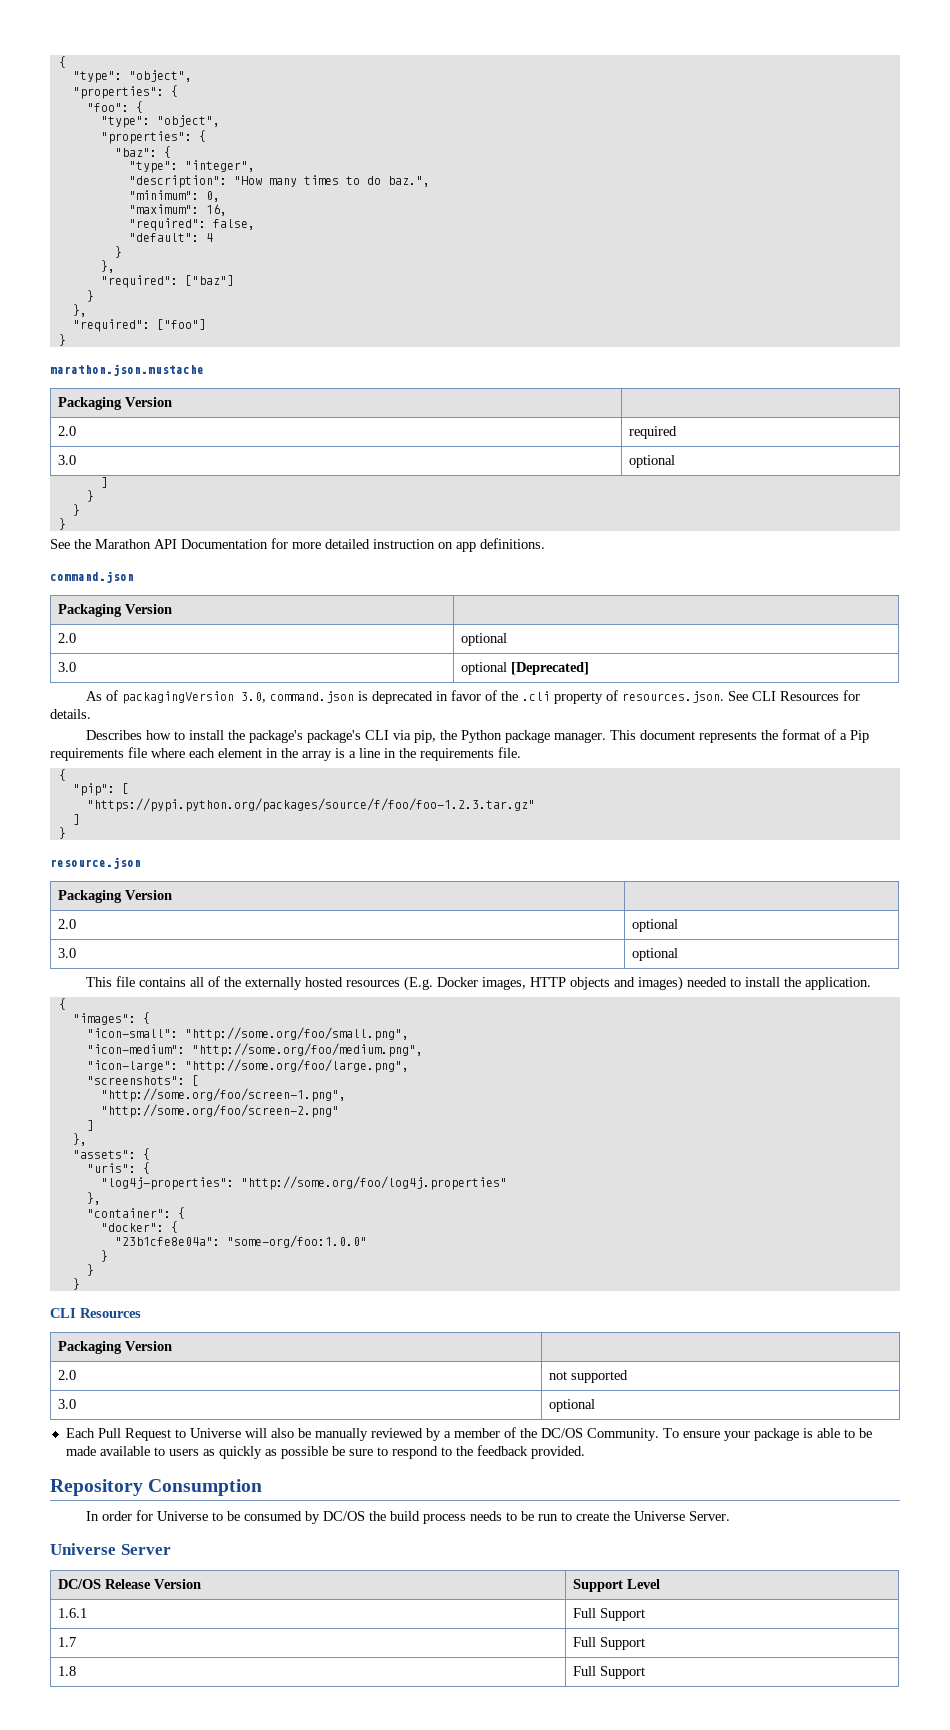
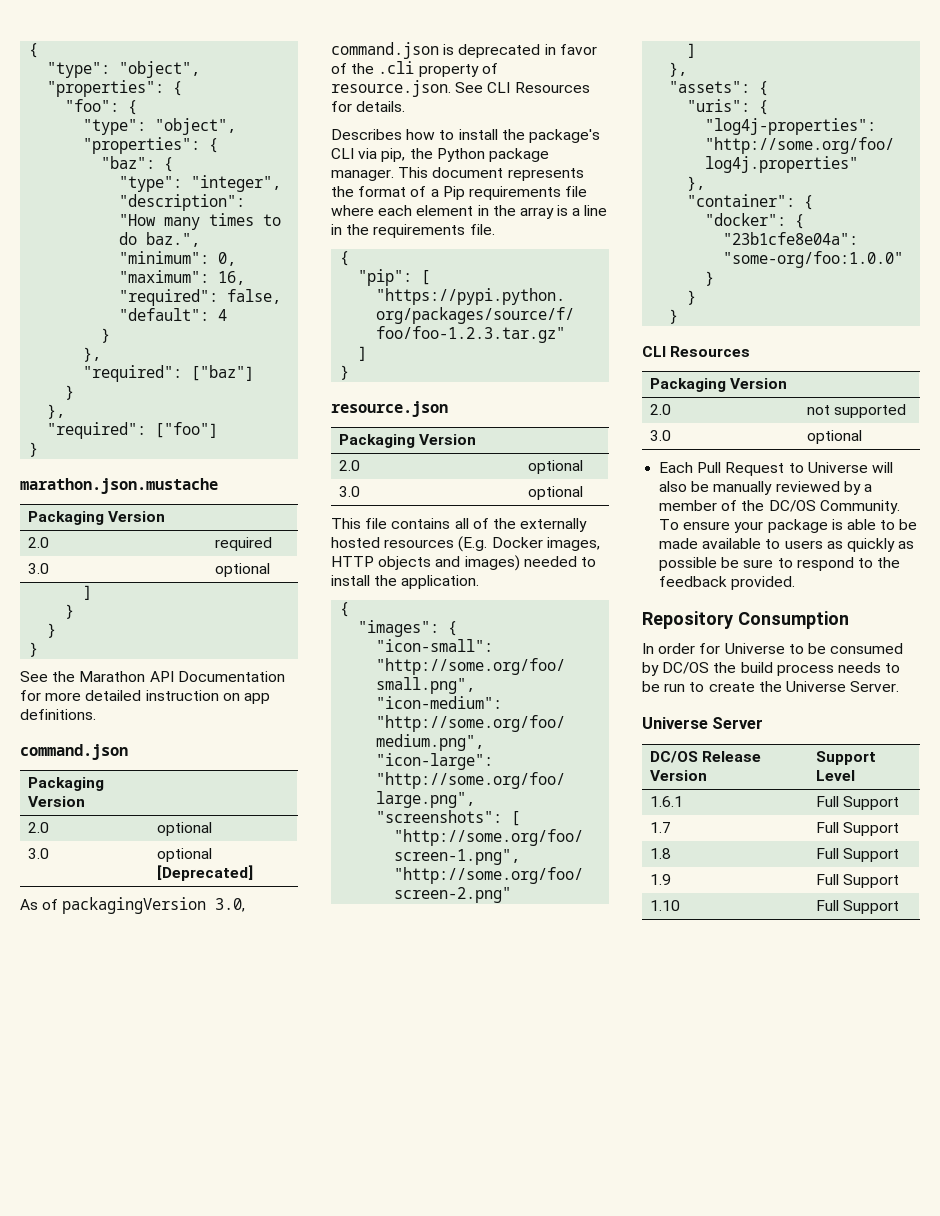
- As of packagingVersion 3.0, command.json is deprecated in favor of the .cli property of resources.json. See CLI Resources for details.
+ As of packagingVersion 3.0, command.json is deprecated in favor of the .cli property of resource.json. See CLI Resources for details.
- Describes how to install the package's package's CLI via pip, the Python package manager.
+ Describes how to install the package's CLI via pip, the Python package manager.
+ 1.9 | Full Support
+ 1.10 | Full Support

